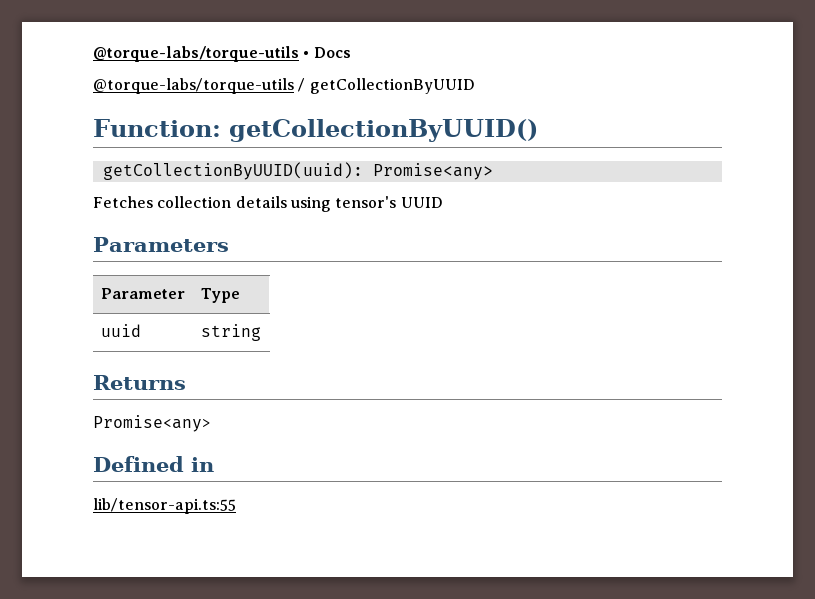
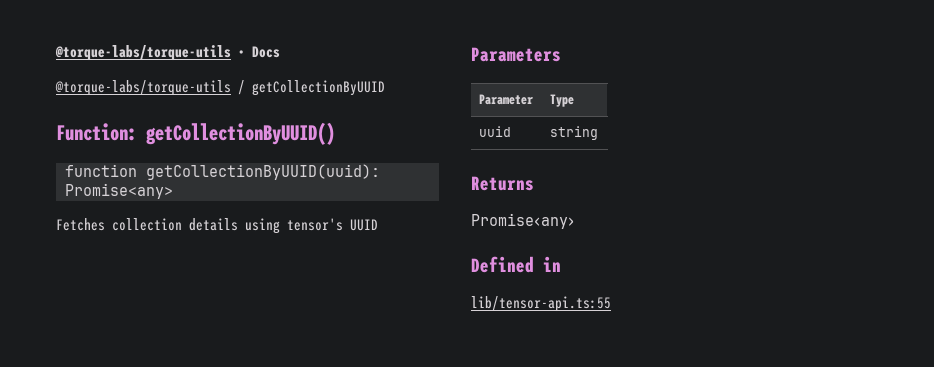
- getCollectionByUUID(uuid): Promise<any>
+ function getCollectionByUUID(uuid): Promise<any>

